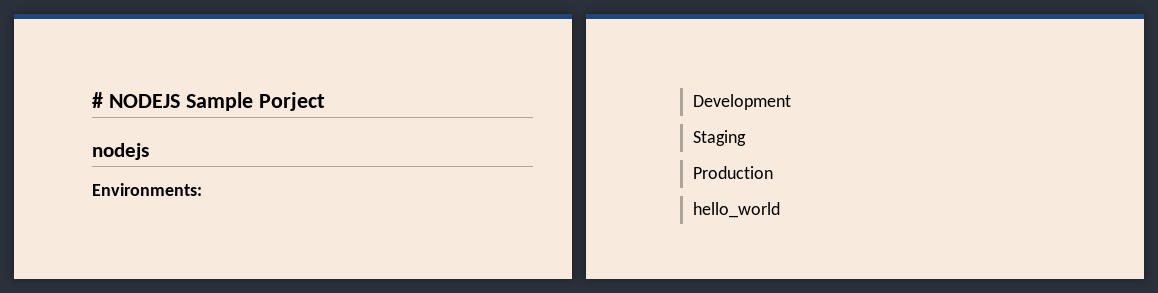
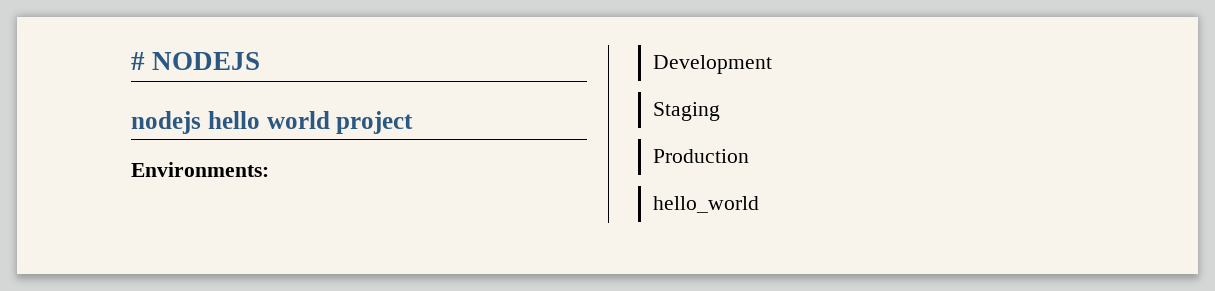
- # NODEJS Sample Porject
+ # NODEJS
- nodejs
+ nodejs hello world project

